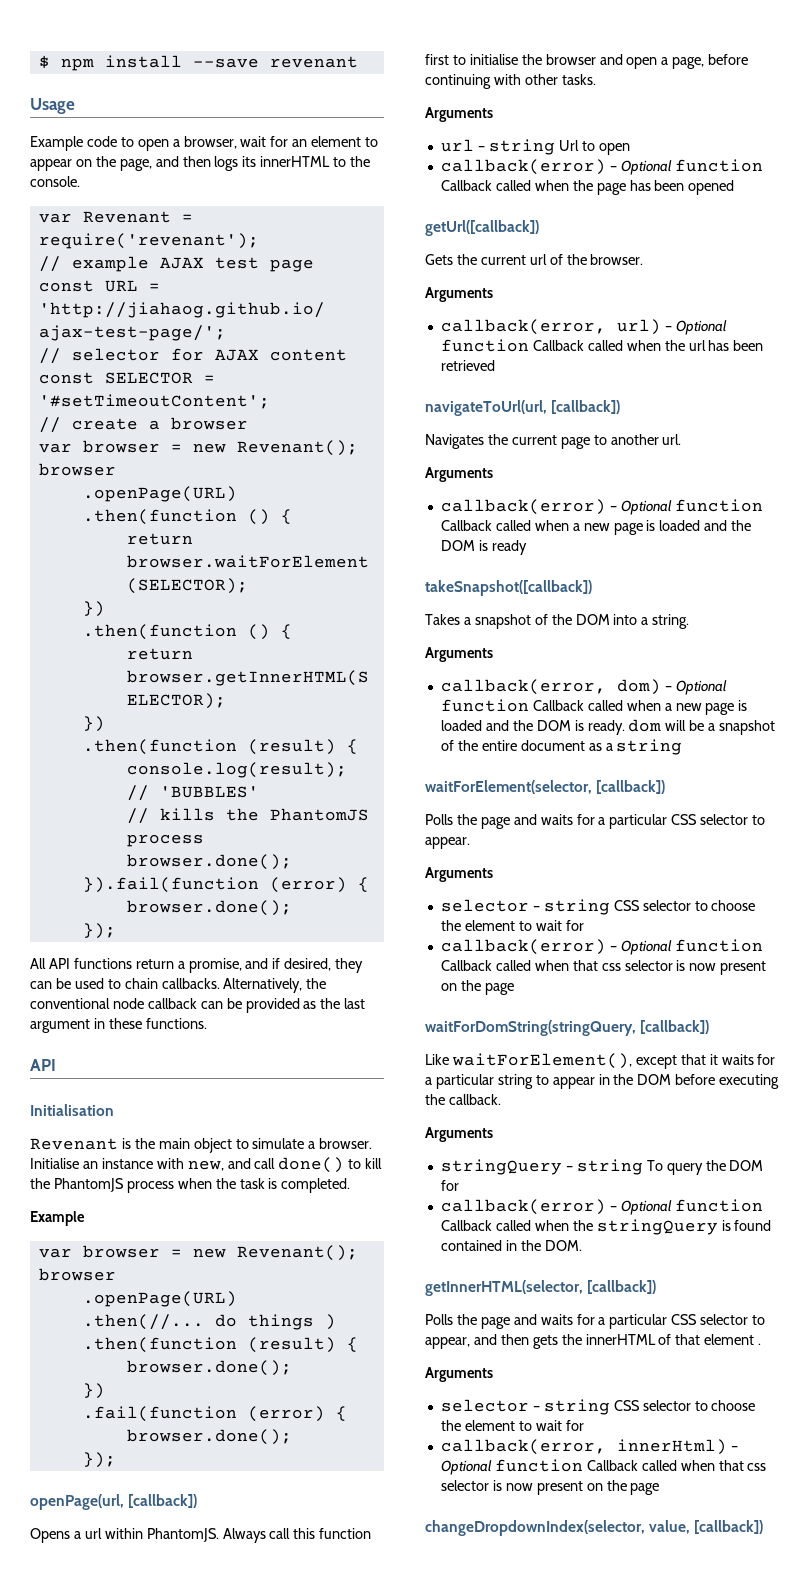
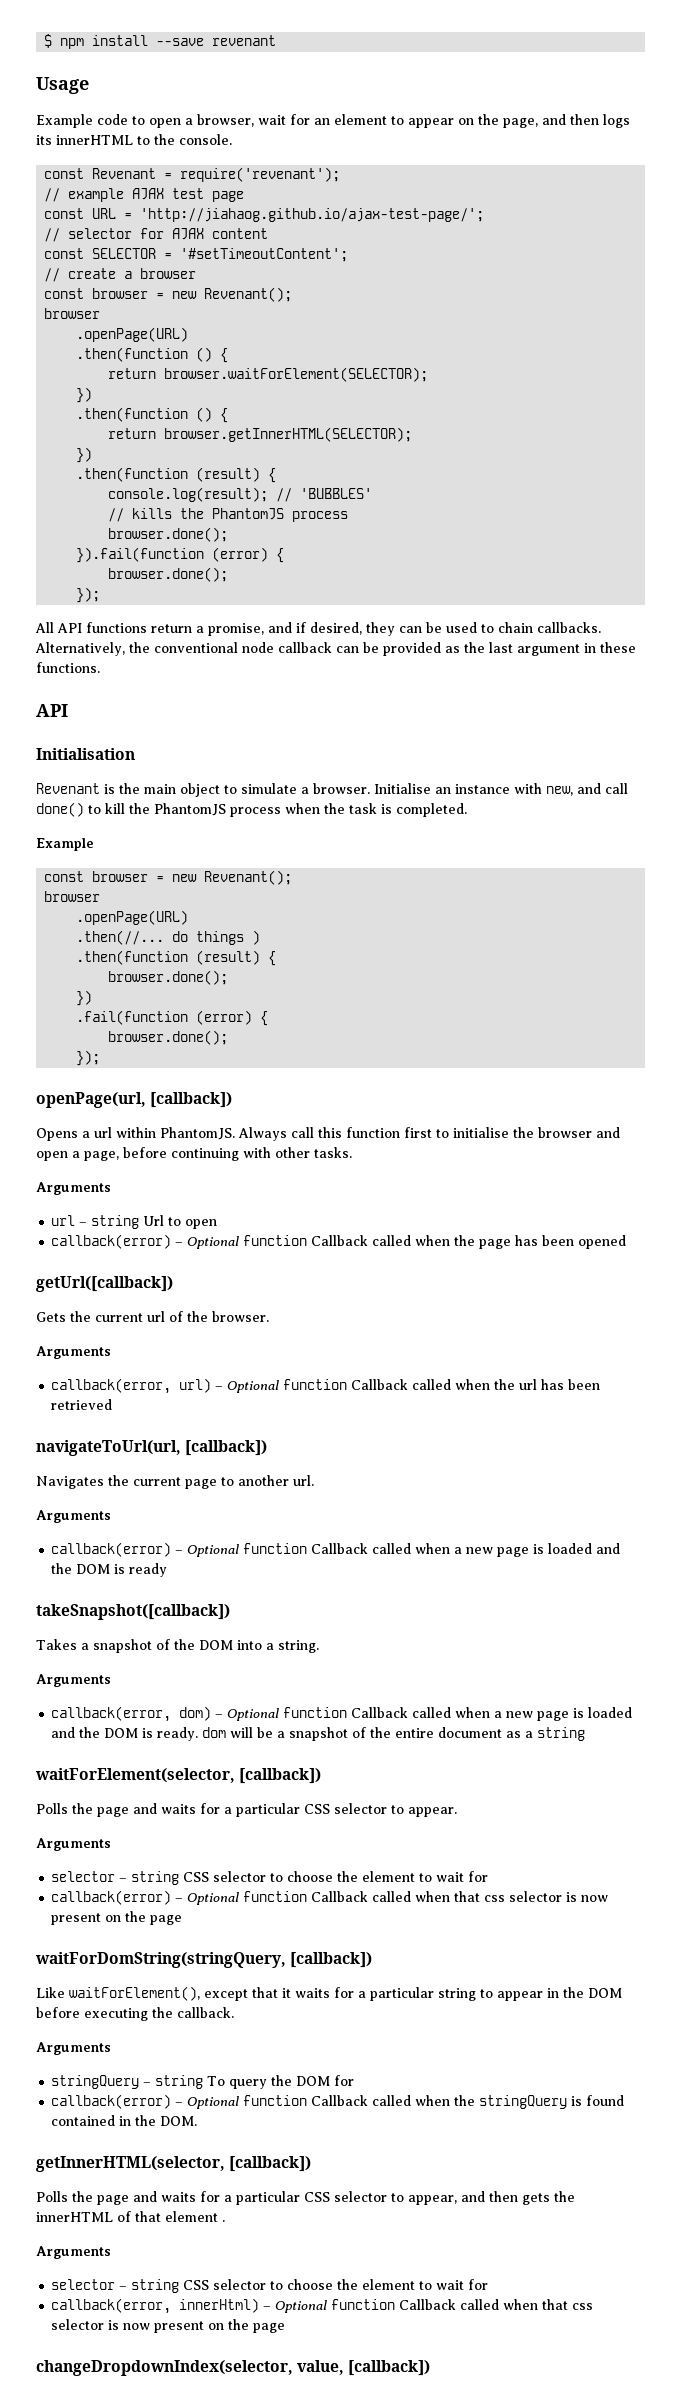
- var Revenant = require('revenant');
+ const Revenant = require('revenant');
  // create a browser
- var browser = new Revenant();
+ const browser = new Revenant();
  Initialise an instance with new, and call done() to kill the PhantomJS process when the task is completed.
  Example
- var browser = new Revenant();
+ const browser = new Revenant();

